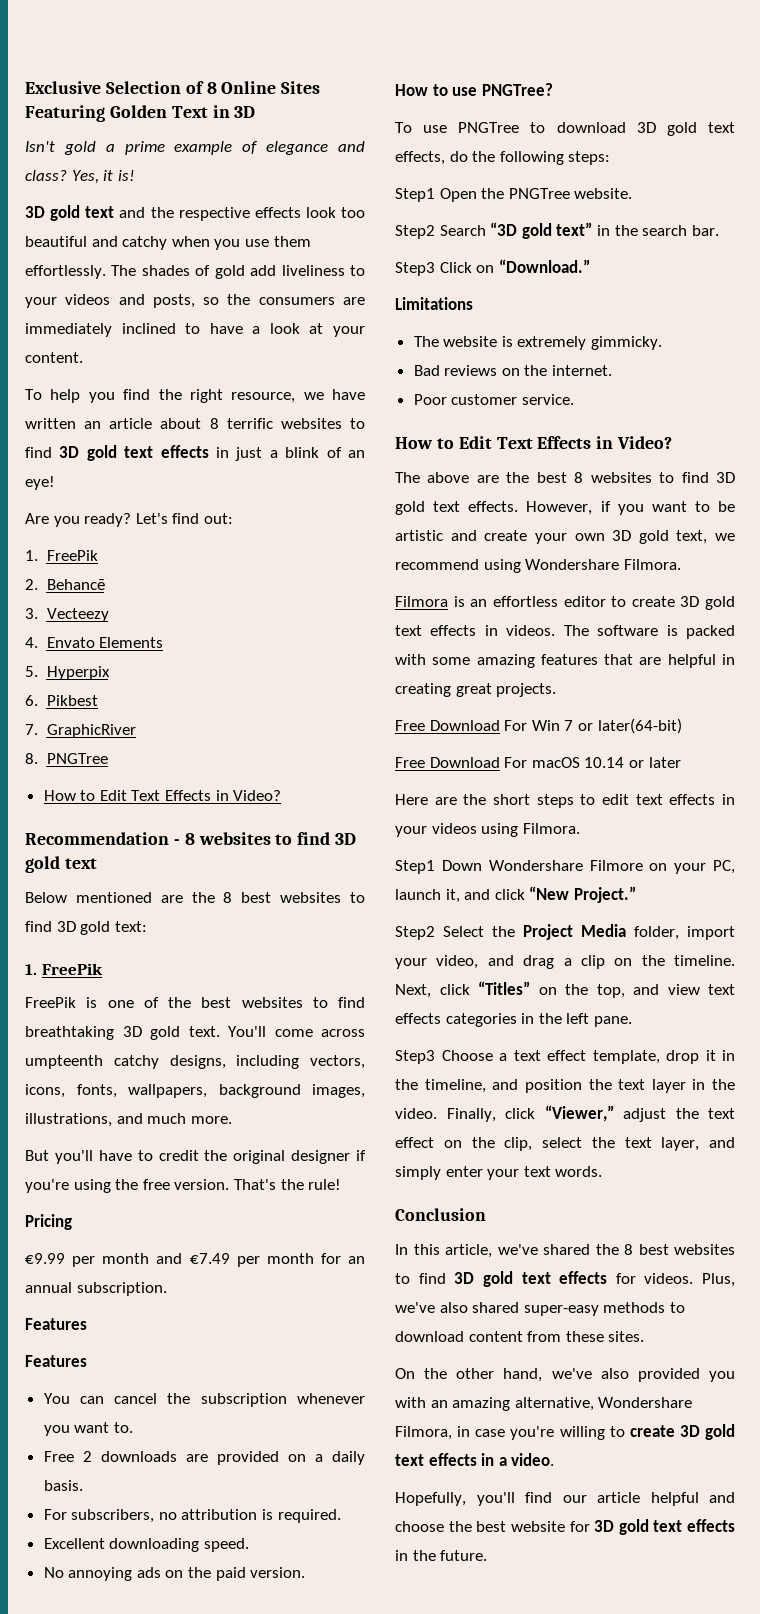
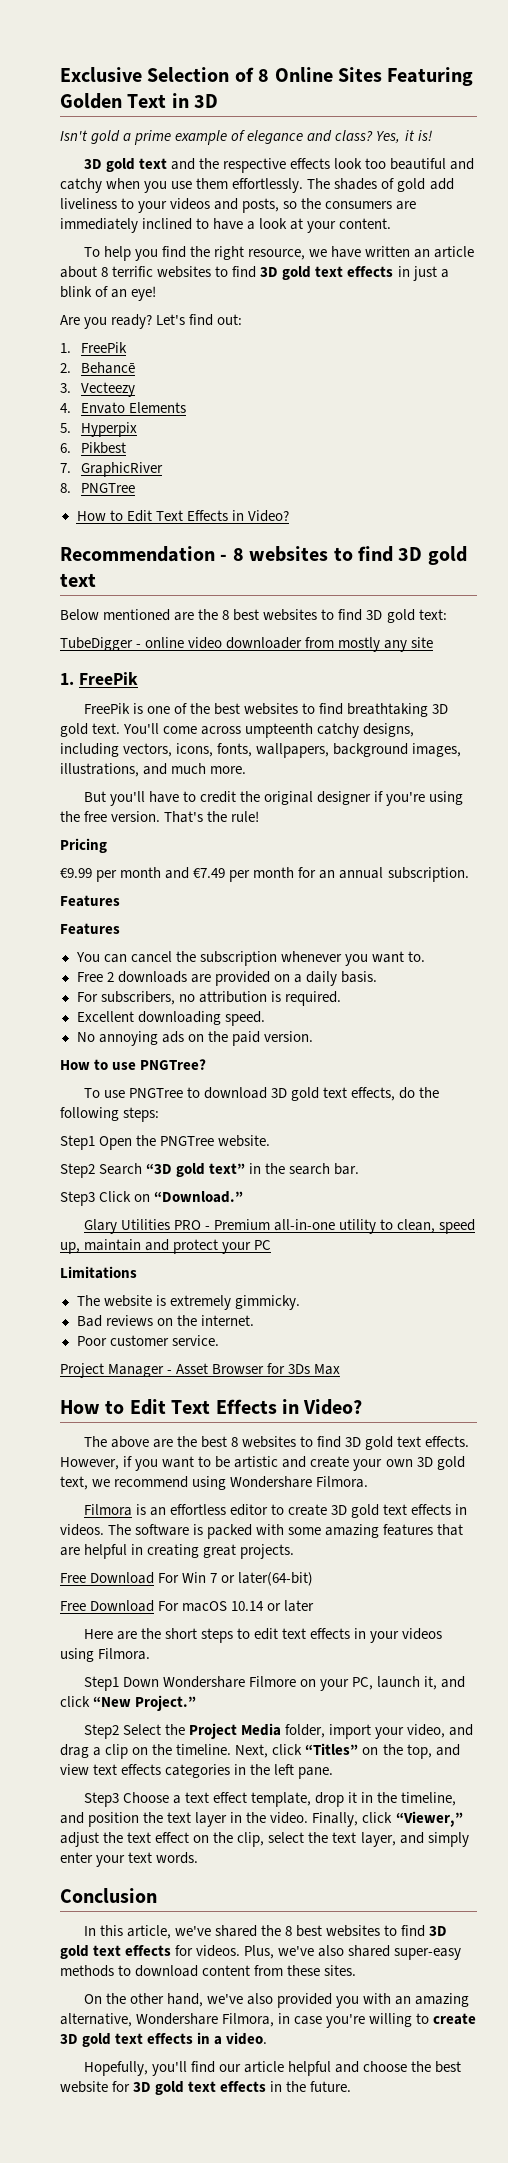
+ TubeDigger - online video downloader from mostly any site
+ Glary Utilities PRO - Premium all-in-one utility to clean, speed up, maintain and protect your PC
+ Project Manager - Asset Browser for 3Ds Max

